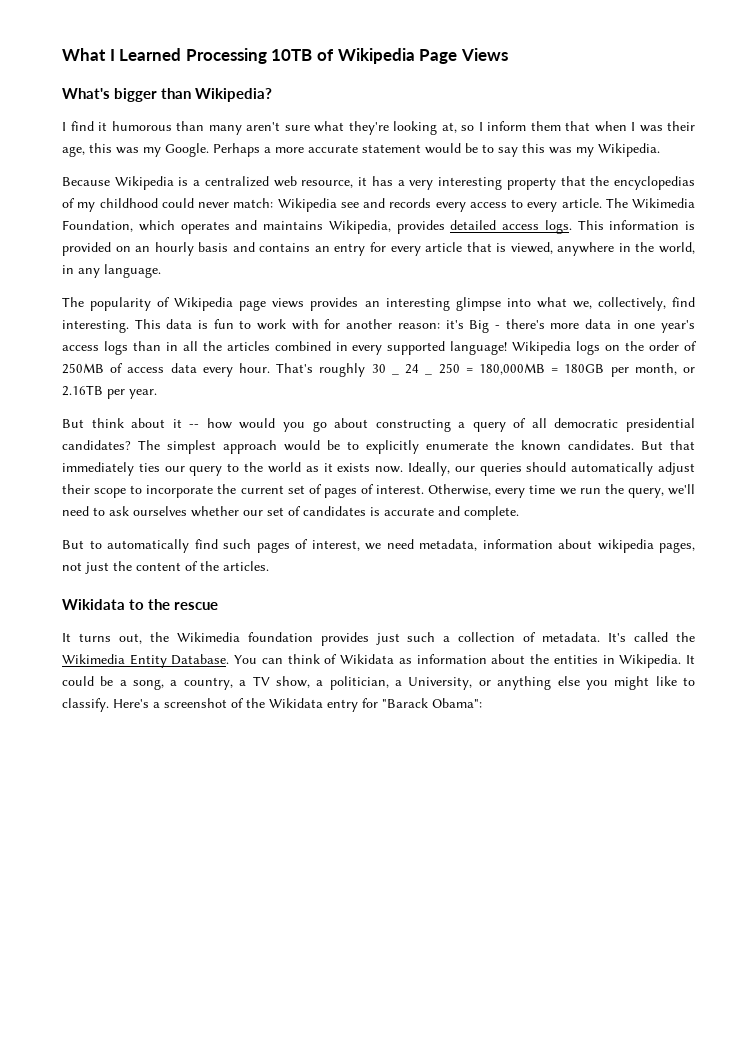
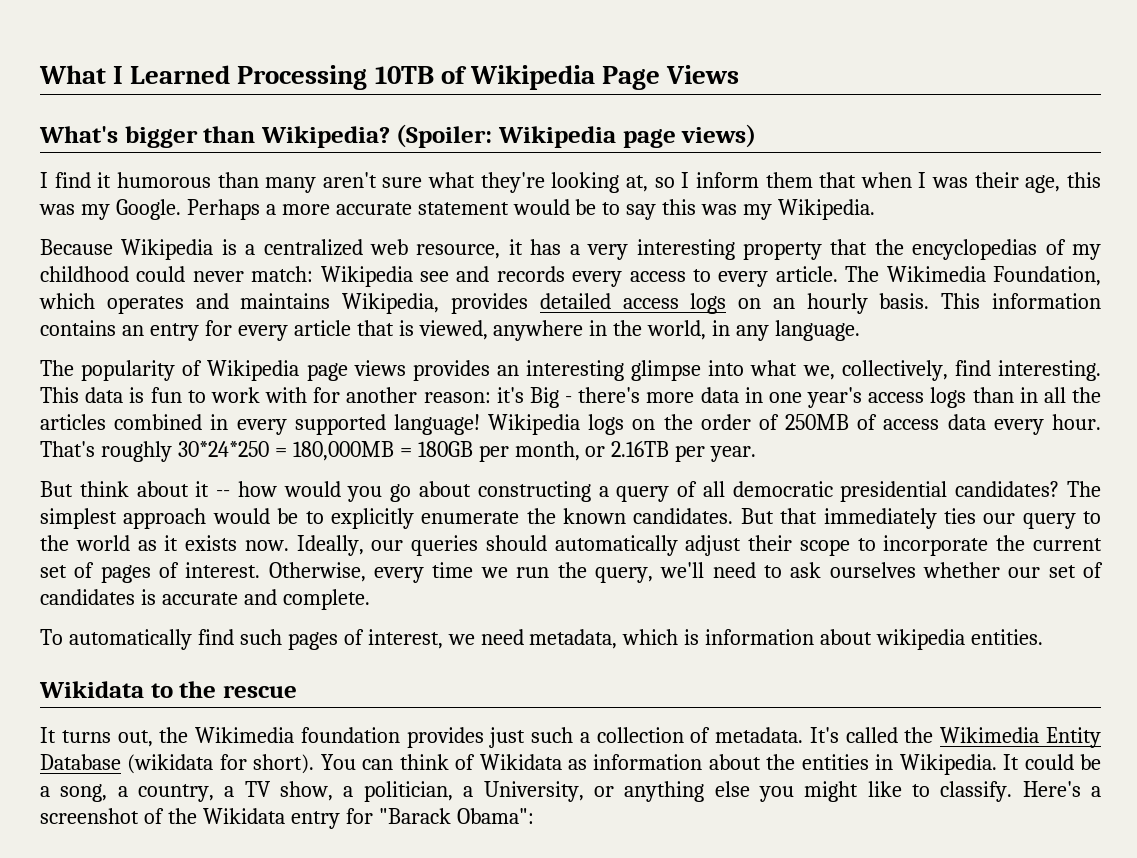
+ (Spoiler: Wikipedia page views)
- The Wikimedia Foundation, which operates and maintains Wikipedia, provides detailed access logs. This information is provided on an hourly basis and contains an entry for every article that is viewed, anywhere in the world, in any language.
+ The Wikimedia Foundation, which operates and maintains Wikipedia, provides detailed access logs on an hourly basis. This information contains an entry for every article that is viewed, anywhere in the world, in any language.
- That's roughly 30 _ 24 _ 250 = 180,000MB = 180GB per month, or 2.16TB per year.
+ That's roughly 30*24*250 = 180,000MB = 180GB per month, or 2.16TB per year.
- But to automatically find such pages of interest, we need metadata, information about wikipedia pages, not just the content of the articles.
+ To automatically find such pages of interest, we need metadata, which is information about wikipedia entities.
- It's called the Wikimedia Entity Database.
+ It's called the Wikimedia Entity Database (wikidata for short).

